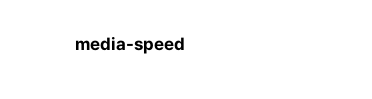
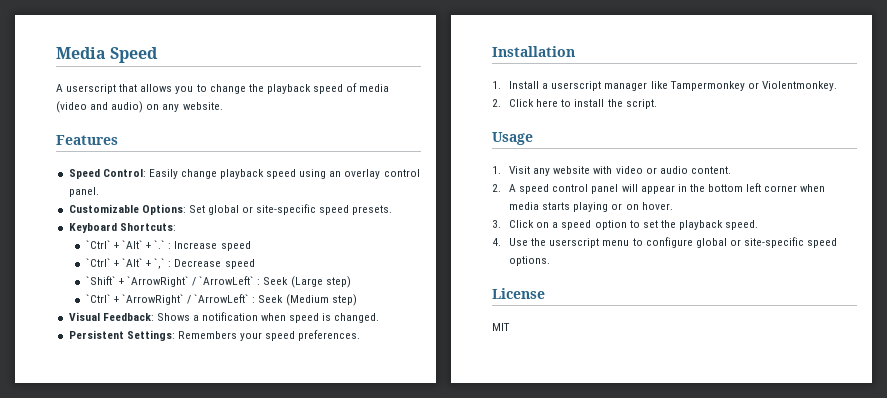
- media-speed
+ Media Speed
+ A userscript that allows you to change the playback speed of media (video and audio) on any website.
+ Features
+ Speed Control: Easily change playback speed using an overlay control panel.
+ Customizable Options: Set global or site-specific speed presets.
+ Keyboard Shortcuts:
+ `Ctrl` + `Alt` + `.` : Increase speed
+ `Ctrl` + `Alt` + `,` : Decrease speed
+ `Shift` + `ArrowRight` / `ArrowLeft` : Seek (Large step)
+ `Ctrl` + `ArrowRight` / `ArrowLeft` : Seek (Medium step)
+ Visual Feedback: Shows a notification when speed is changed.
+ Persistent Settings: Remembers your speed preferences.
+ Installation
+ 1. Install a userscript manager like Tampermonkey or Violentmonkey.
+ 2. Click here to install the script.
+ Usage
+ 1. Visit any website with video or audio content.
+ 2. A speed control panel will appear in the bottom left corner when media starts playing or on hover.
+ 3. Click on a speed option to set the playback speed.
+ 4. Use the userscript menu to configure global or site-specific speed options.
+ License
+ MIT

